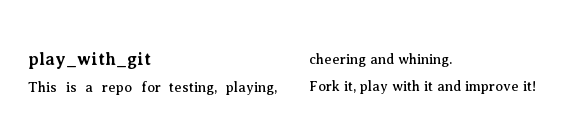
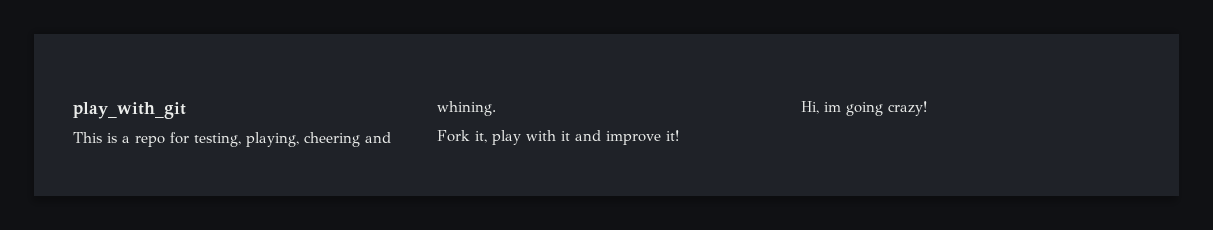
+ Hi, im going crazy!

